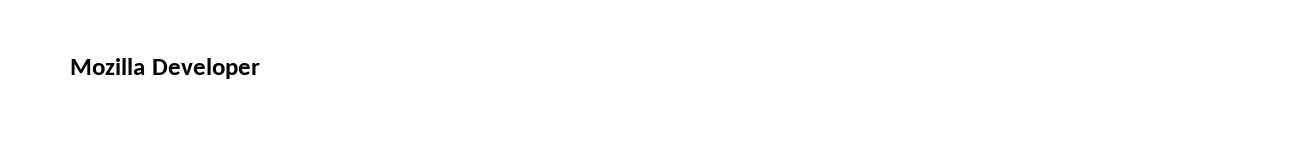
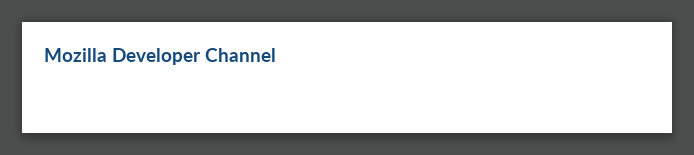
- Mozilla Developer
+ Mozilla Developer Channel

